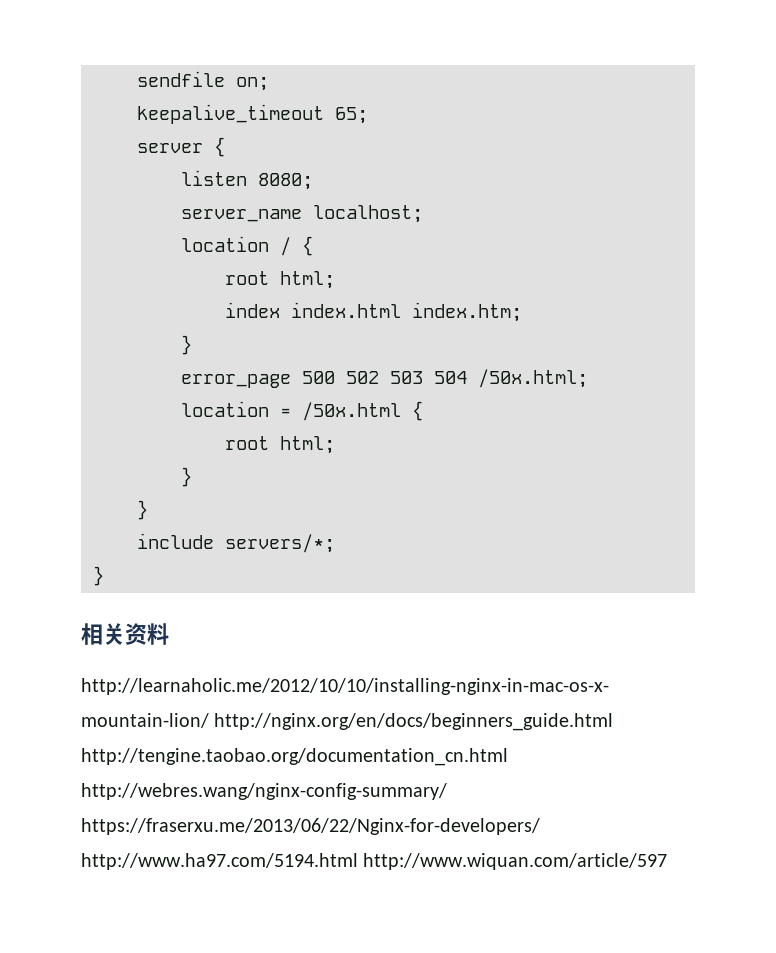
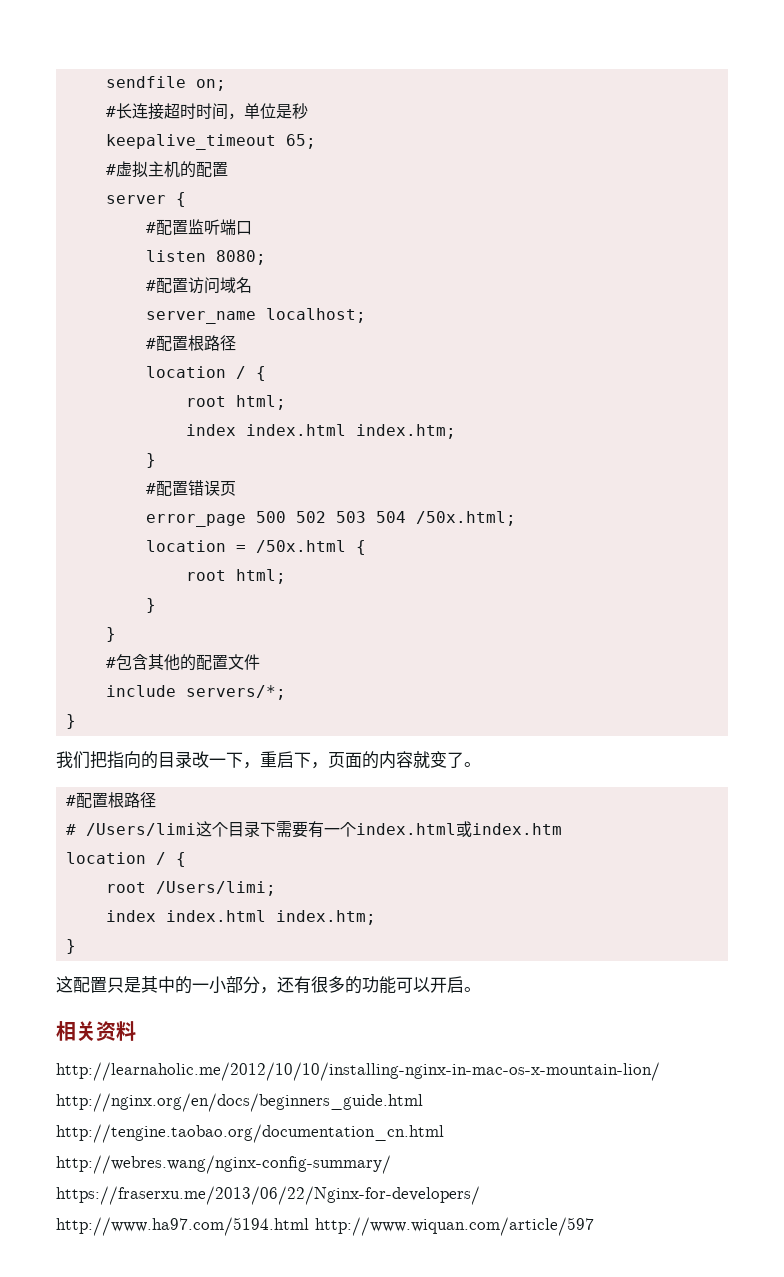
+ #长连接超时时间，单位是秒
  keepalive_timeout 65;
+ #虚拟主机的配置
  server {
+ #配置监听端口
  listen 8080;
+ #配置访问域名
  server_name localhost;
+ #配置根路径
+ #配置错误页
+ #包含其他的配置文件
  include servers/*;
  }
+ 我们把指向的目录改一下，重启下，页面的内容就变了。
+ #配置根路径
+ # /Users/limi这个目录下需要有一个index.html或index.htm
+ location / {
+ root /Users/limi;
+ index index.html index.htm;
+ }
+ 这配置只是其中的一小部分，还有很多的功能可以开启。

